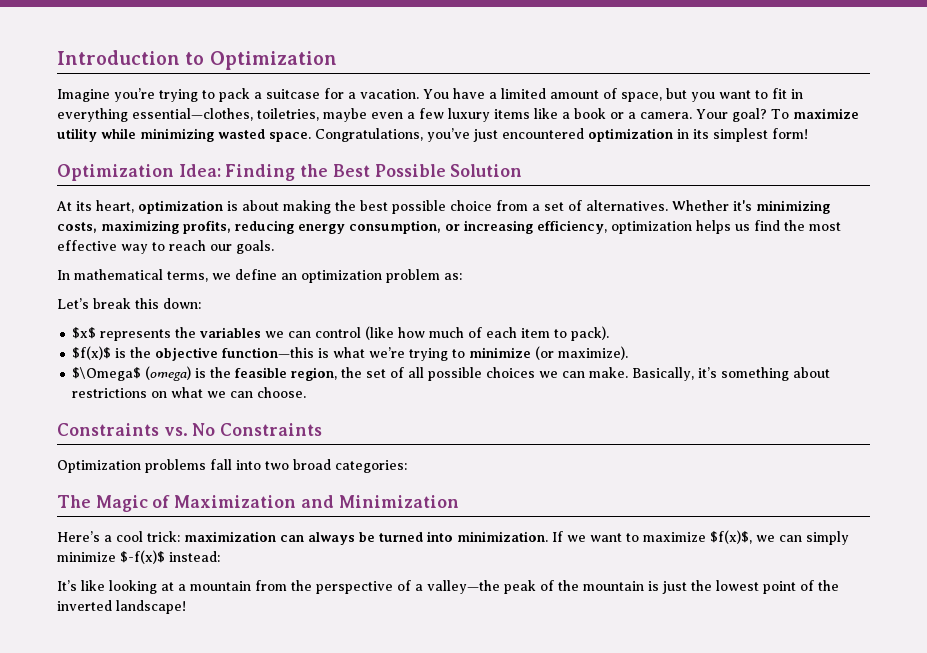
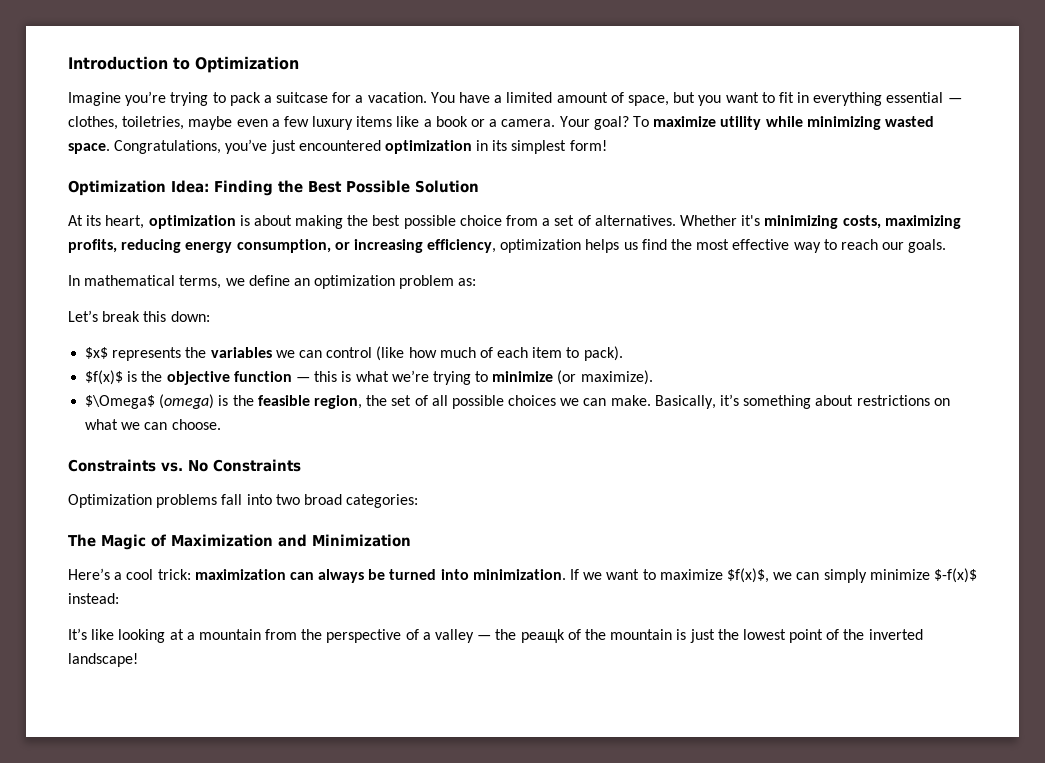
- You have a limited amount of space, but you want to fit in everything essential—clothes, toiletries, maybe even a few luxury items like a book or a camera.
+ You have a limited amount of space, but you want to fit in everything essential — clothes, toiletries, maybe even a few luxury items like a book or a camera.
- $f(x)$ is the objective function—this is what we’re trying to minimize (or maximize).
+ $f(x)$ is the objective function — this is what we’re trying to minimize (or maximize).
- It’s like looking at a mountain from the perspective of a valley—the peak of the mountain is just the lowest point of the inverted landscape!
+ It’s like looking at a mountain from the perspective of a valley — the peaщk of the mountain is just the lowest point of the inverted landscape!

